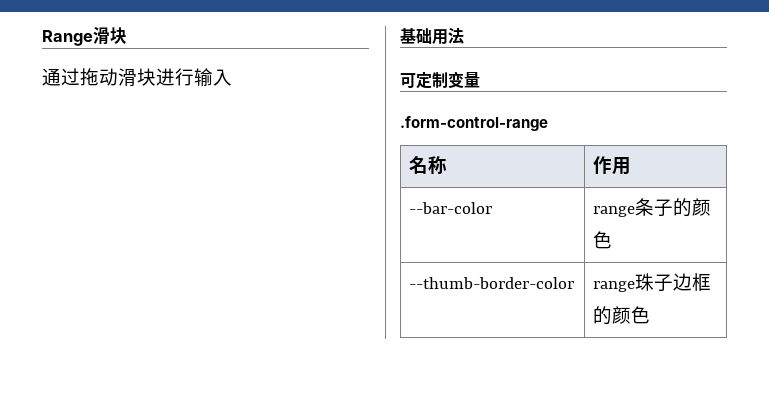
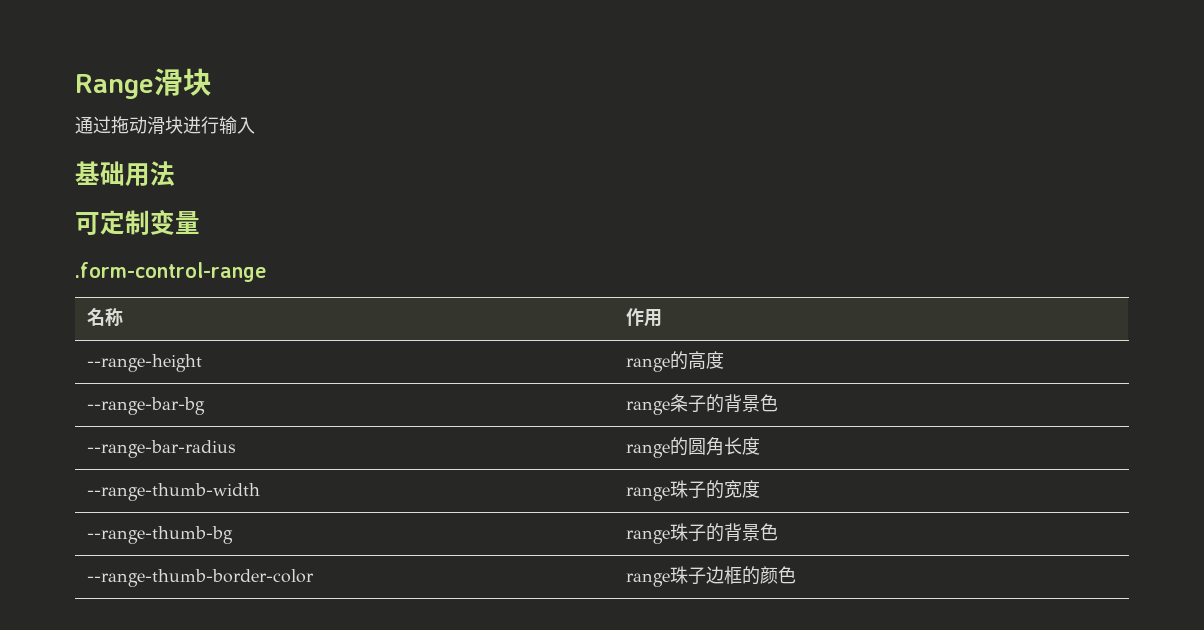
- --bar-color | range条子的颜色
- --thumb-border-color | range珠子边框的颜色
+ --range-height | range的高度
+ --range-bar-bg | range条子的背景色
+ --range-bar-radius | range的圆角长度
+ --range-thumb-width | range珠子的宽度
+ --range-thumb-bg | range珠子的背景色
+ --range-thumb-border-color | range珠子边框的颜色

